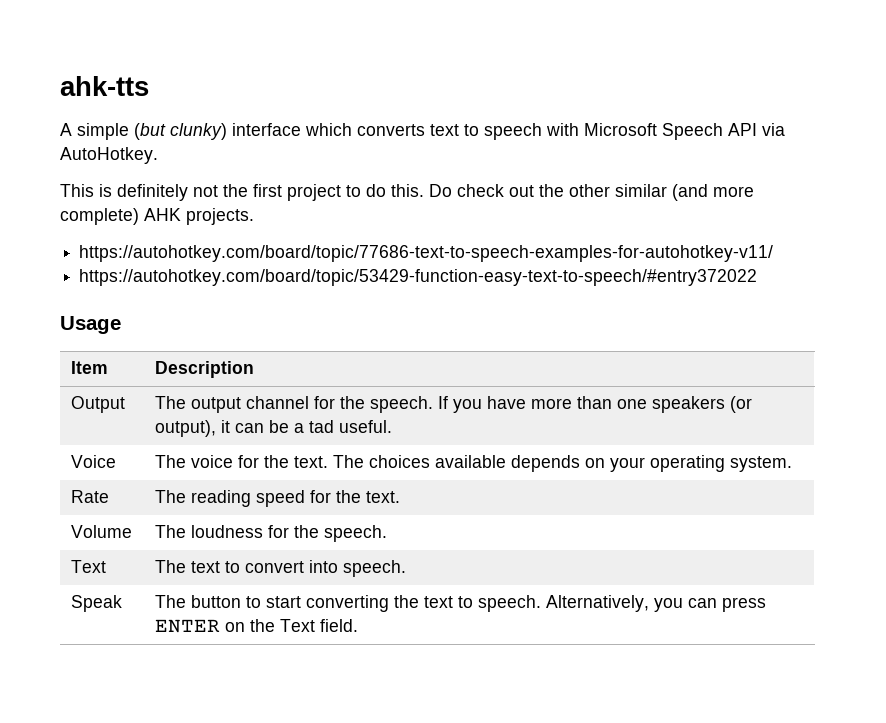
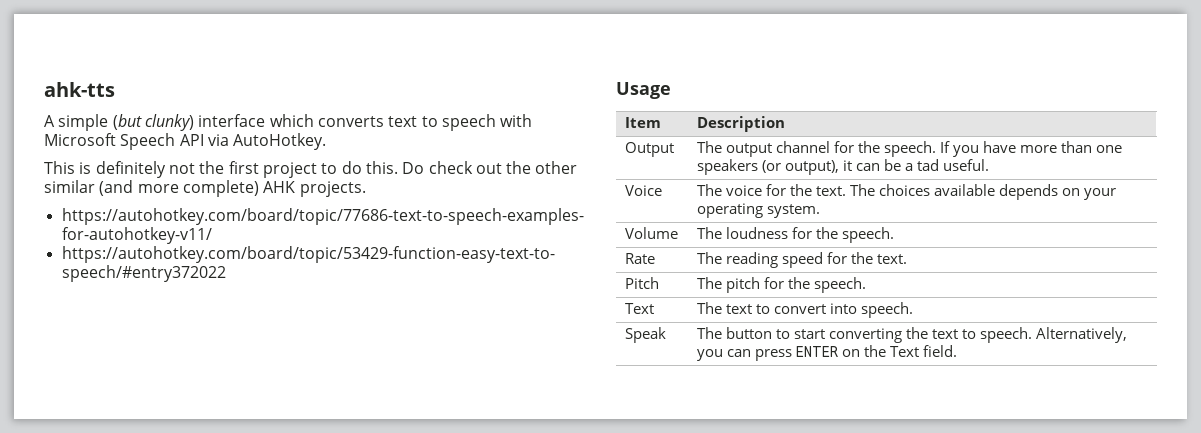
+ Volume | The loudness for the speech.
- Volume | The loudness for the speech.
+ Pitch | The pitch for the speech.

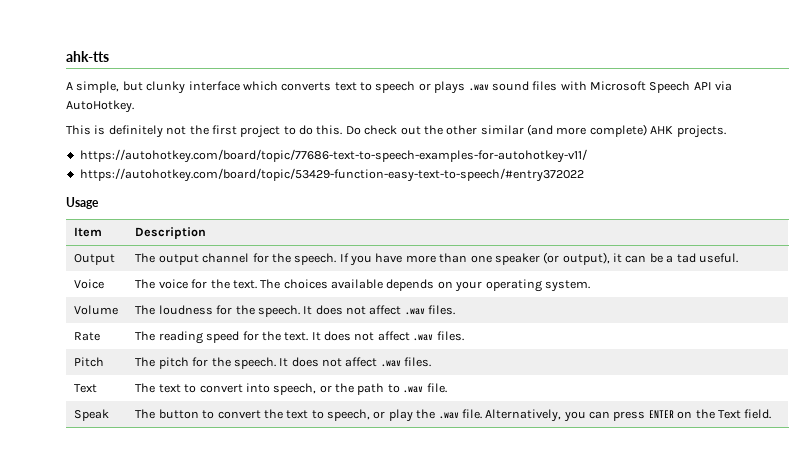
- A simple (but clunky) interface which converts text to speech with Microsoft Speech API via AutoHotkey.
+ A simple, but clunky interface which converts text to speech or plays .wav sound files with Microsoft Speech API via AutoHotkey.
- Output | The output channel for the speech. If you have more than one speakers (or output), it can be a tad useful.
+ Output | The output channel for the speech. If you have more than one speaker (or output), it can be a tad useful.
- Volume | The loudness for the speech.
+ Volume | The loudness for the speech. It does not affect .wav files.
- Rate | The reading speed for the text.
+ Rate | The reading speed for the text. It does not affect .wav files.
- Pitch | The pitch for the speech.
+ Pitch | The pitch for the speech. It does not affect .wav files.
- Text | The text to convert into speech.
+ Text | The text to convert into speech, or the path to .wav file.
- Speak | The button to start converting the text to speech. Alternatively, you can press ENTER on the Text field.
+ Speak | The button to convert the text to speech, or play the .wav file. Alternatively, you can press ENTER on the Text field.

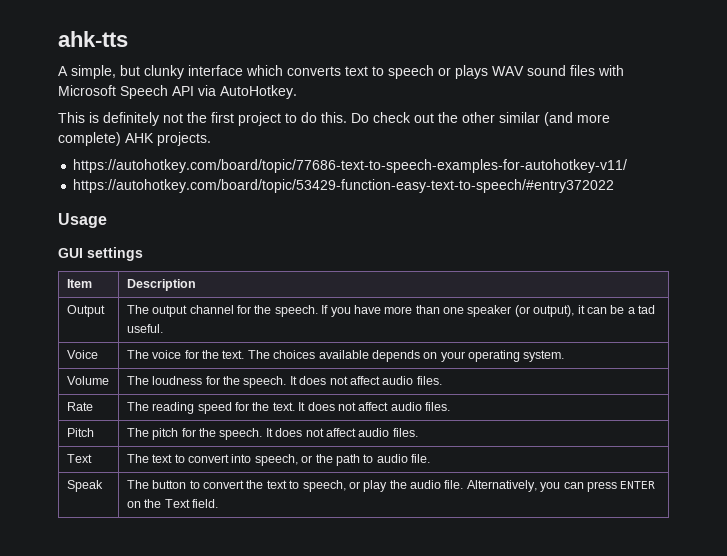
- A simple, but clunky interface which converts text to speech or plays .wav sound files with Microsoft Speech API via AutoHotkey.
+ A simple, but clunky interface which converts text to speech or plays WAV sound files with Microsoft Speech API via AutoHotkey.
+ GUI settings
- Volume | The loudness for the speech. It does not affect .wav files.
+ Volume | The loudness for the speech. It does not affect audio files.
- Rate | The reading speed for the text. It does not affect .wav files.
+ Rate | The reading speed for the text. It does not affect audio files.
- Pitch | The pitch for the speech. It does not affect .wav files.
+ Pitch | The pitch for the speech. It does not affect audio files.
- Text | The text to convert into speech, or the path to .wav file.
+ Text | The text to convert into speech, or the path to audio file.
- Speak | The button to convert the text to speech, or play the .wav file. Alternatively, you can press ENTER on the Text field.
+ Speak | The button to convert the text to speech, or play the audio file. Alternatively, you can press ENTER on the Text field.

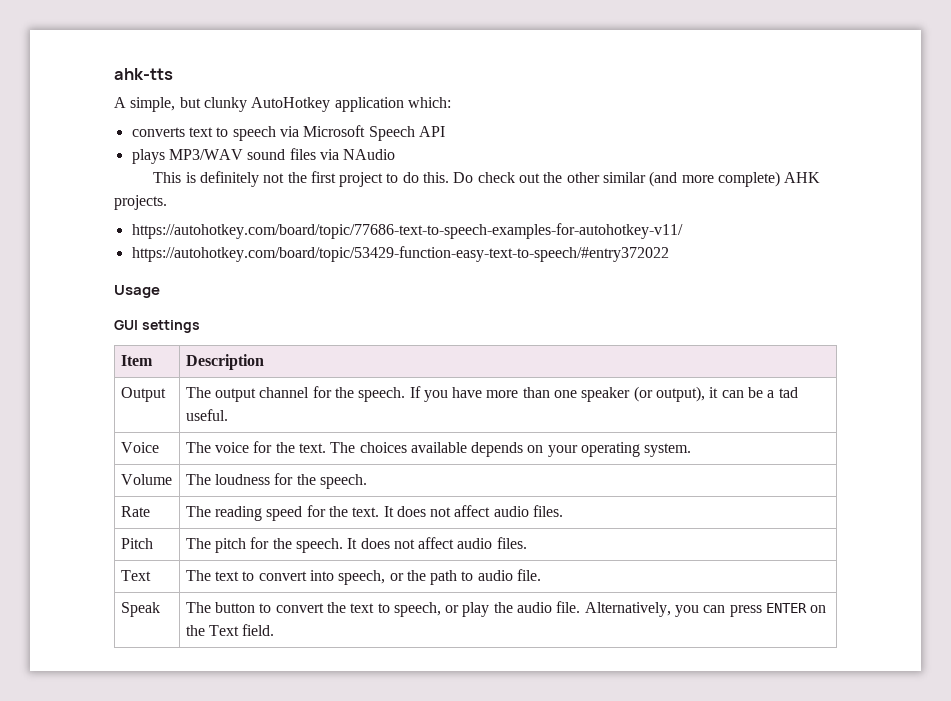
- A simple, but clunky interface which converts text to speech or plays WAV sound files with Microsoft Speech API via AutoHotkey.
+ A simple, but clunky AutoHotkey application which:
+ converts text to speech via Microsoft Speech API
+ plays MP3/WAV sound files via NAudio
- Volume | The loudness for the speech. It does not affect audio files.
+ Volume | The loudness for the speech.

